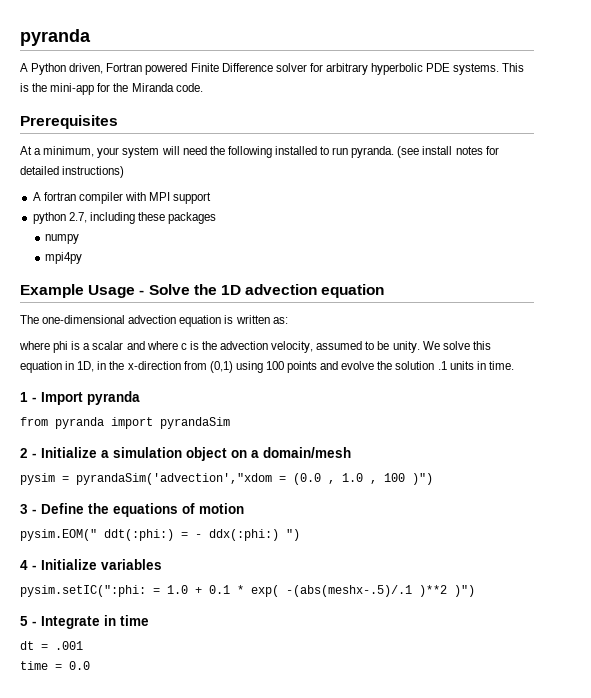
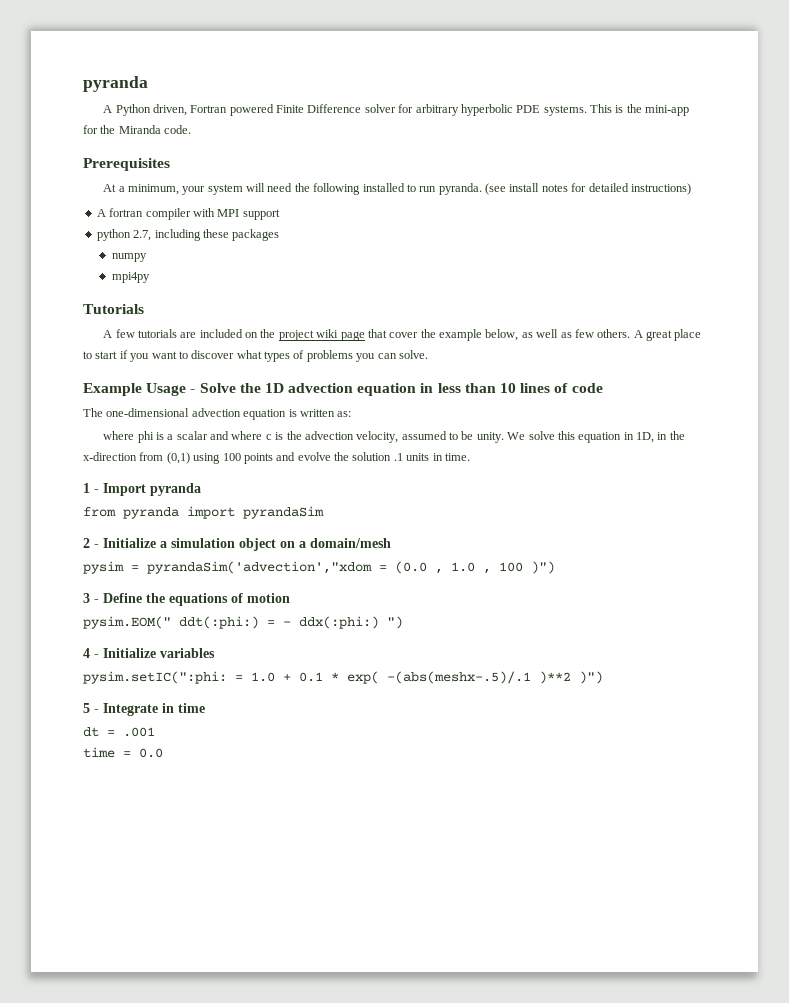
+ Tutorials
+ A few tutorials are included on the project wiki page that cover the example below, as well as few others. A great place to start if you want to discover what types of problems you can solve.
- Example Usage - Solve the 1D advection equation
+ Example Usage - Solve the 1D advection equation in less than 10 lines of code

